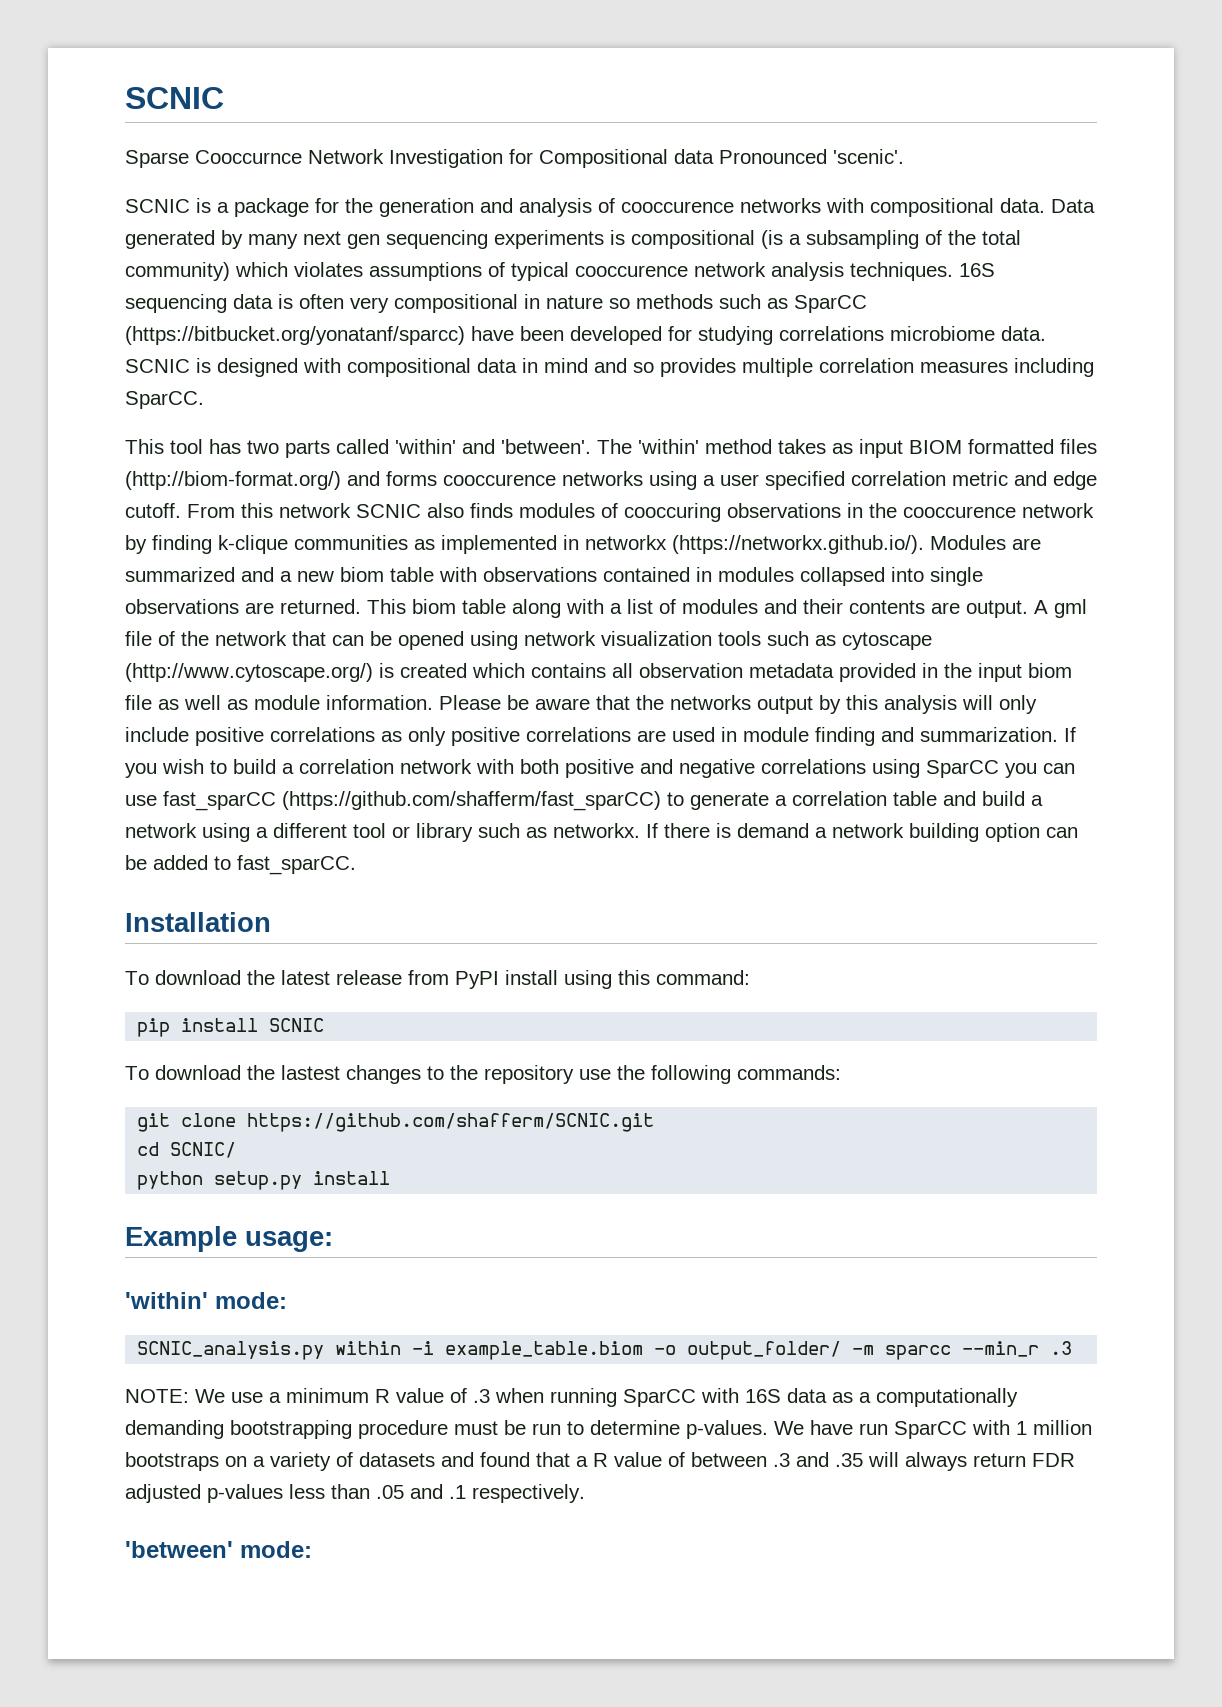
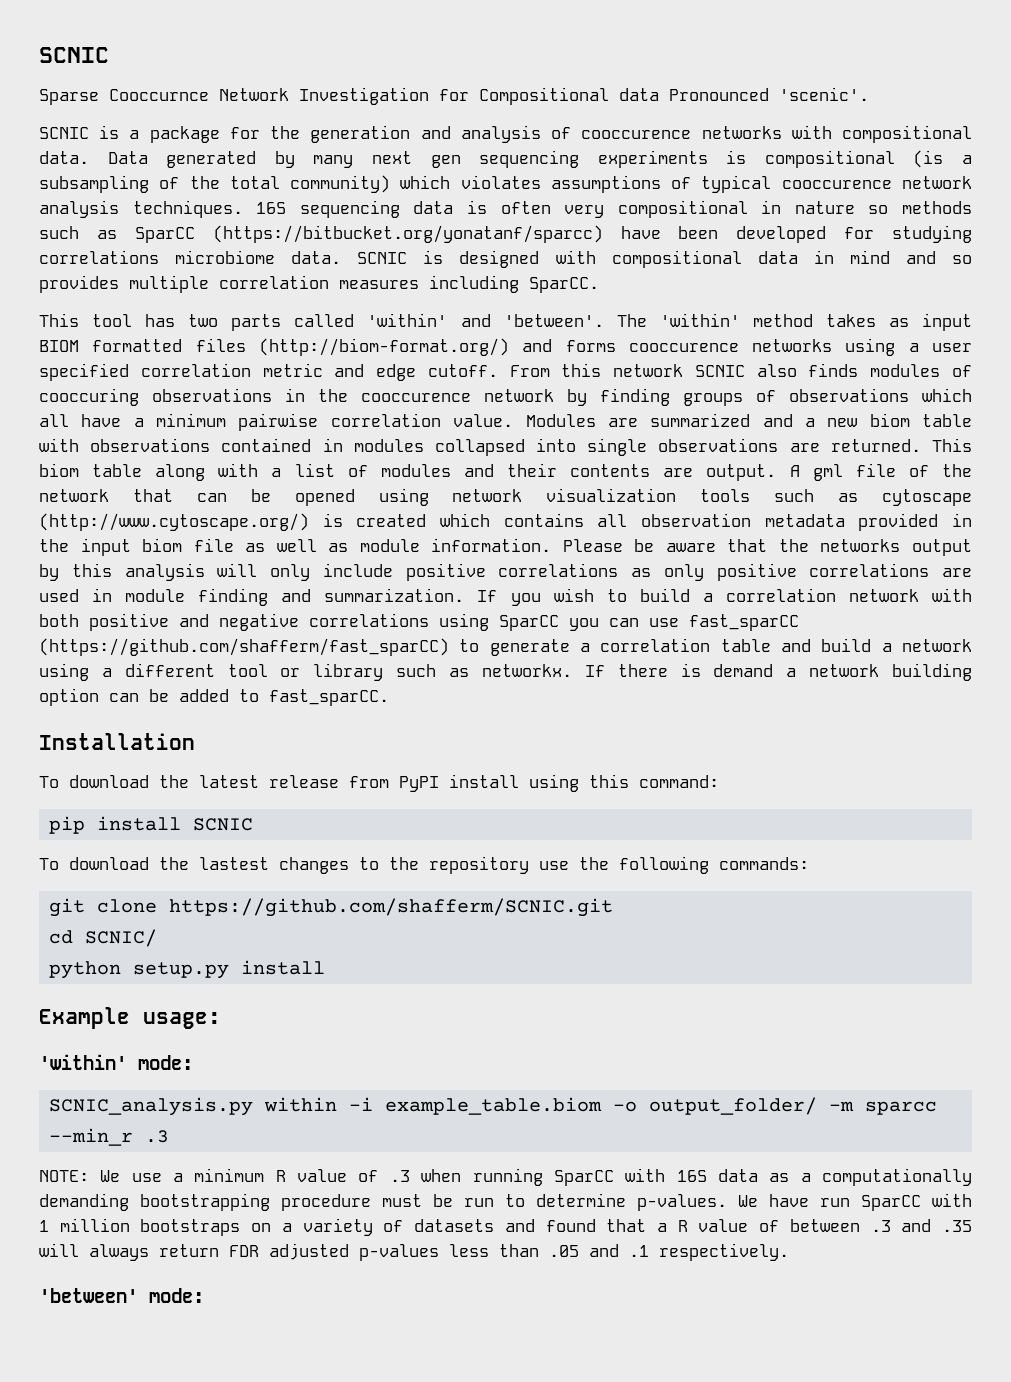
- From this network SCNIC also finds modules of cooccuring observations in the cooccurence network by finding k-clique communities as implemented in networkx (https://networkx.github.io/). Modules are summarized and a new biom table with observations contained in modules collapsed into single observations are returned.
+ From this network SCNIC also finds modules of cooccuring observations in the cooccurence network by finding groups of observations which all have a minimum pairwise correlation value. Modules are summarized and a new biom table with observations contained in modules collapsed into single observations are returned.

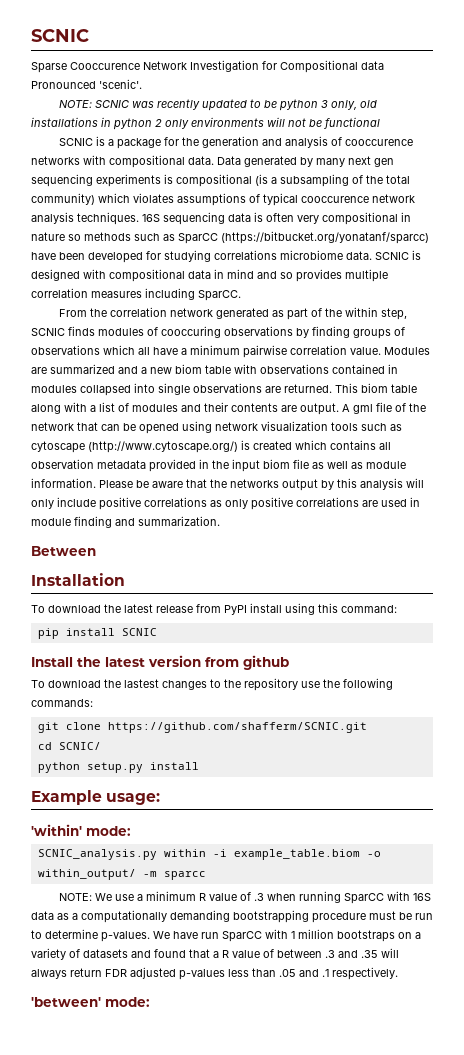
- Sparse Cooccurnce Network Investigation for Compositional data Pronounced 'scenic'.
+ Sparse Cooccurence Network Investigation for Compositional data Pronounced 'scenic'.
+ NOTE: SCNIC was recently updated to be python 3 only, old installations in python 2 only environments will not be functional
- This tool has two parts called 'within' and 'between'. The 'within' method takes as input BIOM formatted files (http://biom-format.org/) and forms cooccurence networks using a user specified correlation metric and edge cutoff. From this network SCNIC also finds modules of cooccuring observations in the cooccurence network by finding groups of observations which all have a minimum pairwise correlation value.
+ From the correlation network generated as part of the within step, SCNIC finds modules of cooccuring observations by finding groups of observations which all have a minimum pairwise correlation value.
- Please be aware that the networks output by this analysis will only include positive correlations as only positive correlations are used in module finding and summarization. If you wish to build a correlation network with both positive and negative correlations using SparCC you can use fast_sparCC (https://github.com/shafferm/fast_sparCC) to generate a correlation table and build a network using a different tool or library such as networkx. If there is demand a network building option can be added to fast_sparCC.
+ Please be aware that the networks output by this analysis will only include positive correlations as only positive correlations are used in module finding and summarization.
+ Between
+ Install the latest version from github
- SCNIC_analysis.py within -i example_table.biom -o output_folder/ -m sparcc --min_r .3
+ SCNIC_analysis.py within -i example_table.biom -o within_output/ -m sparcc

